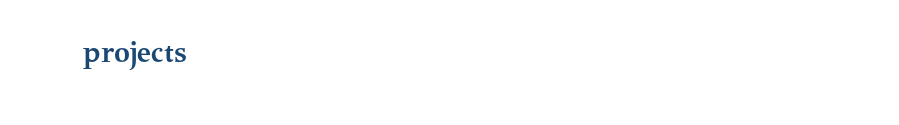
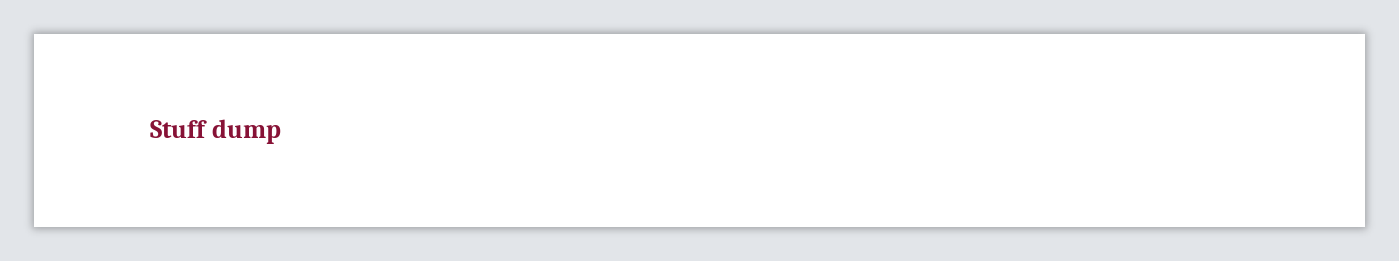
- projects
+ Stuff dump

